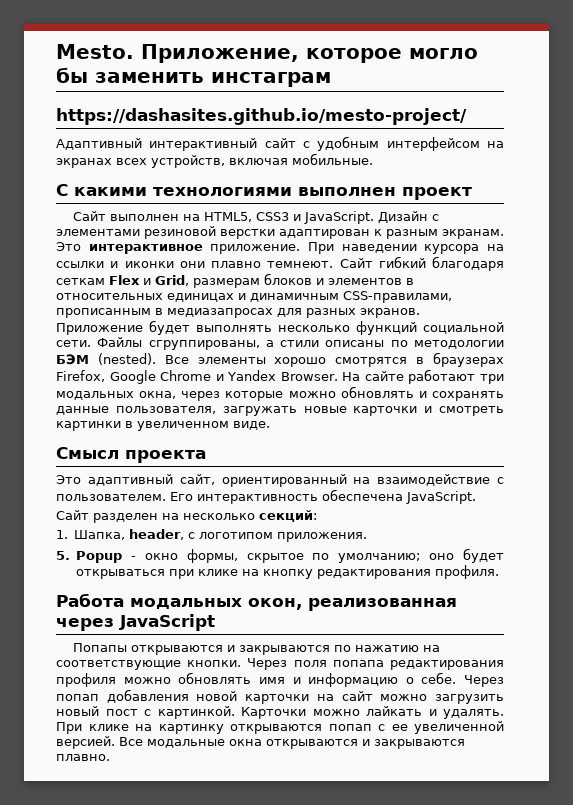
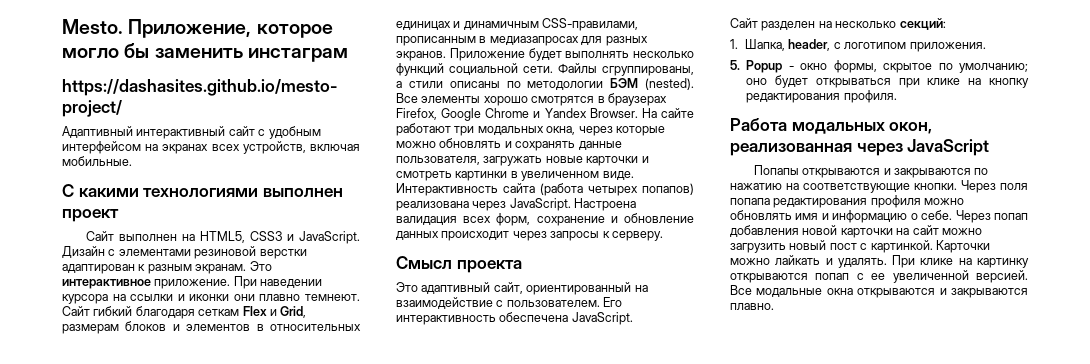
+ Интерактивность сайта (работа четырех попапов) реализована через JavaScript. Настроена валидация всех форм, сохранение и обновление данных происходит через запросы к серверу.

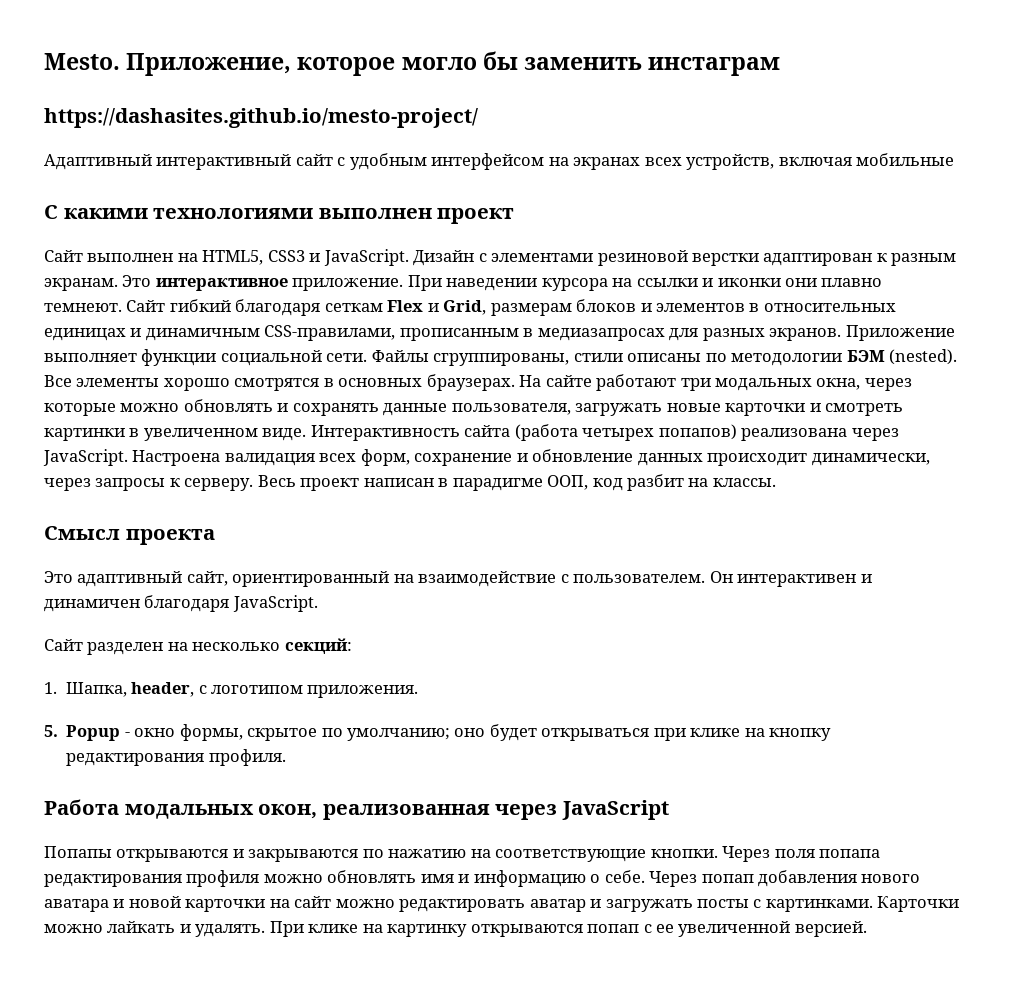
- Адаптивный интерактивный сайт с удобным интерфейсом на экранах всех устройств, включая мобильные.
+ Адаптивный интерактивный сайт с удобным интерфейсом на экранах всех устройств, включая мобильные
- Приложение будет выполнять несколько функций социальной сети.
+ Приложение выполняет функции социальной сети.
- Файлы сгруппированы, а стили описаны по методологии БЭМ (nested).
+ Файлы сгруппированы, стили описаны по методологии БЭМ (nested).
- Все элементы хорошо смотрятся в браузерах Firefox, Google Chrome и Yandex Browser.
+ Все элементы хорошо смотрятся в основных браузерах.
- Настроена валидация всех форм, сохранение и обновление данных происходит через запросы к серверу.
+ Настроена валидация всех форм, сохранение и обновление данных происходит динамически, через запросы к серверу. Весь проект написан в парадигме ООП, код разбит на классы.
- Его интерактивность обеспечена JavaScript.
+ Он интерактивен и динамичен благодаря JavaScript.
- Через попап добавления новой карточки на сайт можно загрузить новый пост с картинкой.
+ Через попап добавления нового аватара и новой карточки на сайт можно редактировать аватар и загружать посты с картинками.
- Все модальные окна открываются и закрываются плавно.

